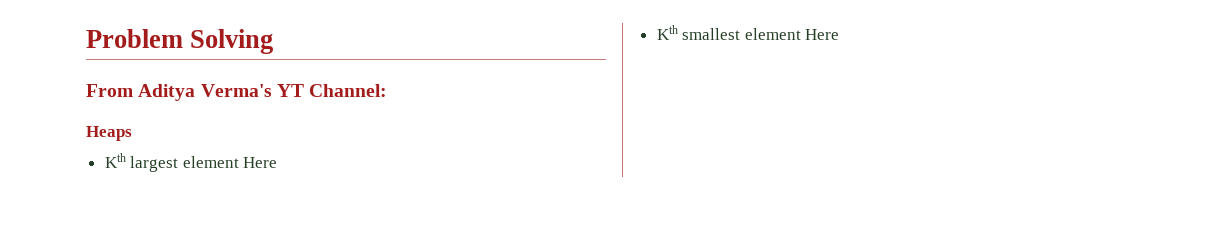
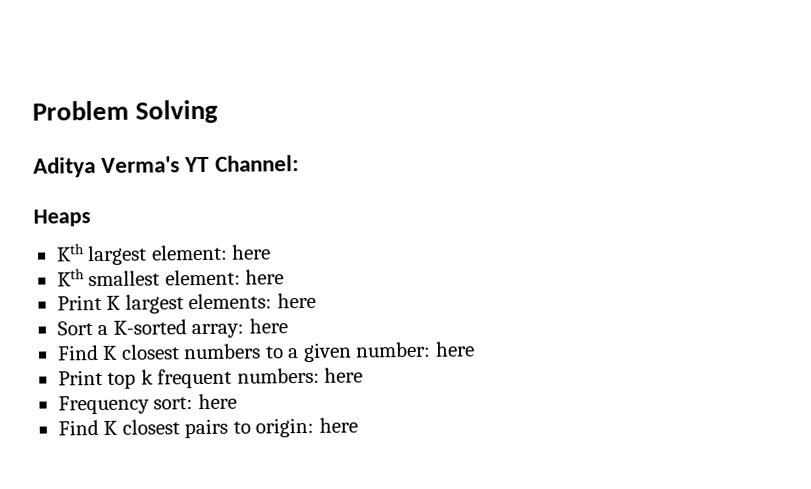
- From Aditya Verma's YT Channel:
+ Aditya Verma's YT Channel:
- Kth largest element Here
+ Kth largest element: here
- Kth smallest element Here
+ Kth smallest element: here
+ Print K largest elements: here
+ Sort a K-sorted array: here
+ Find K closest numbers to a given number: here
+ Print top k frequent numbers: here
+ Frequency sort: here
+ Find K closest pairs to origin: here

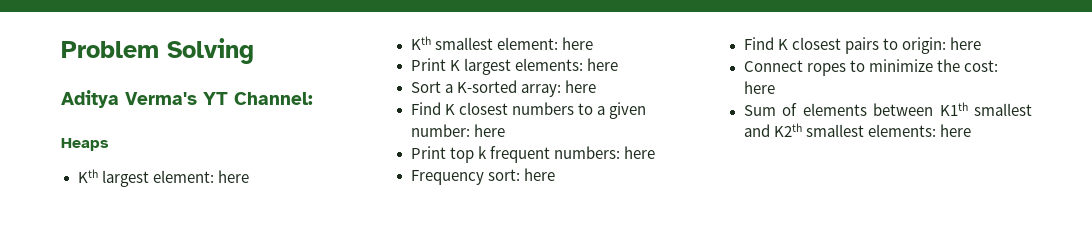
+ Connect ropes to minimize the cost: here
+ Sum of elements between K1th smallest and K2th smallest elements: here

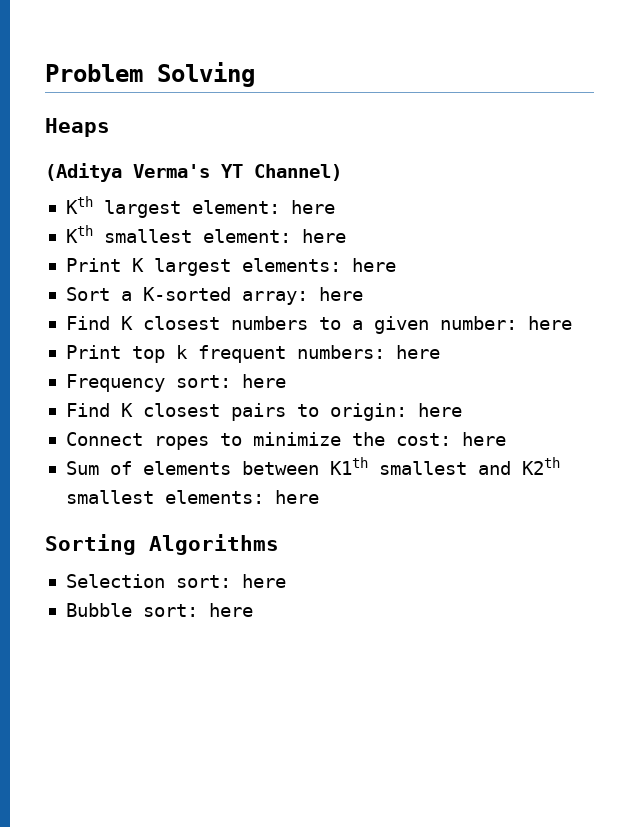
- Aditya Verma's YT Channel:
  Heaps
+ (Aditya Verma's YT Channel)
+ Sorting Algorithms
+ Selection sort: here
+ Bubble sort: here

